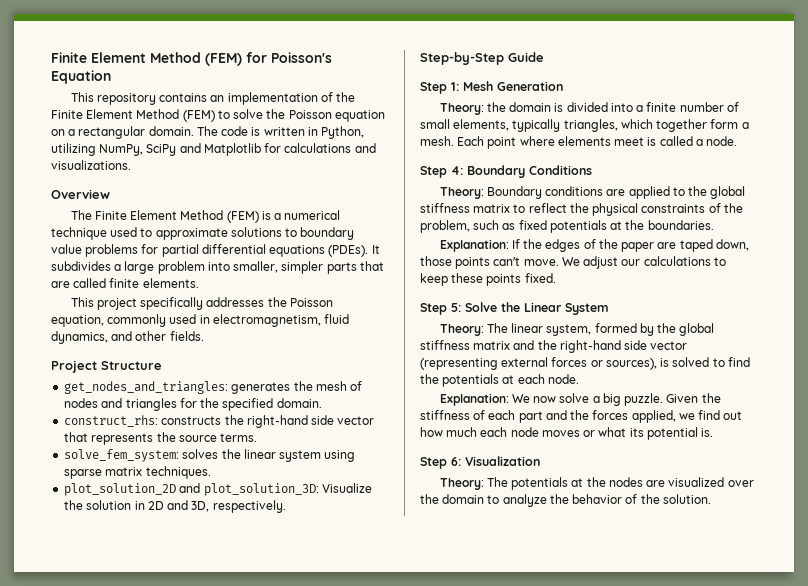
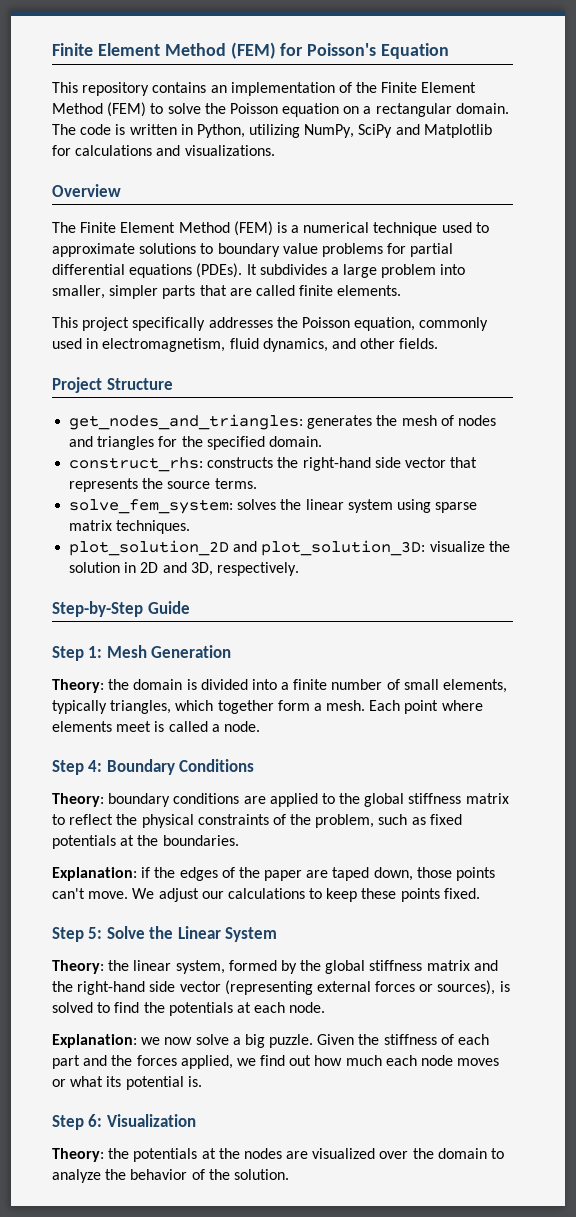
- plot_solution_2D and plot_solution_3D: Visualize the solution in 2D and 3D, respectively.
+ plot_solution_2D and plot_solution_3D: visualize the solution in 2D and 3D, respectively.
- Theory: Boundary conditions are applied to the global stiffness matrix to reflect the physical constraints of the problem, such as fixed potentials at the boundaries.
+ Theory: boundary conditions are applied to the global stiffness matrix to reflect the physical constraints of the problem, such as fixed potentials at the boundaries.
- Explanation: If the edges of the paper are taped down, those points can't move.
+ Explanation: if the edges of the paper are taped down, those points can't move.
- Theory: The linear system, formed by the global stiffness matrix and the right-hand side vector (representing external forces or sources), is solved to find the potentials at each node.
+ Theory: the linear system, formed by the global stiffness matrix and the right-hand side vector (representing external forces or sources), is solved to find the potentials at each node.
- Explanation: We now solve a big puzzle.
+ Explanation: we now solve a big puzzle.
- Theory: The potentials at the nodes are visualized over the domain to analyze the behavior of the solution.
+ Theory: the potentials at the nodes are visualized over the domain to analyze the behavior of the solution.

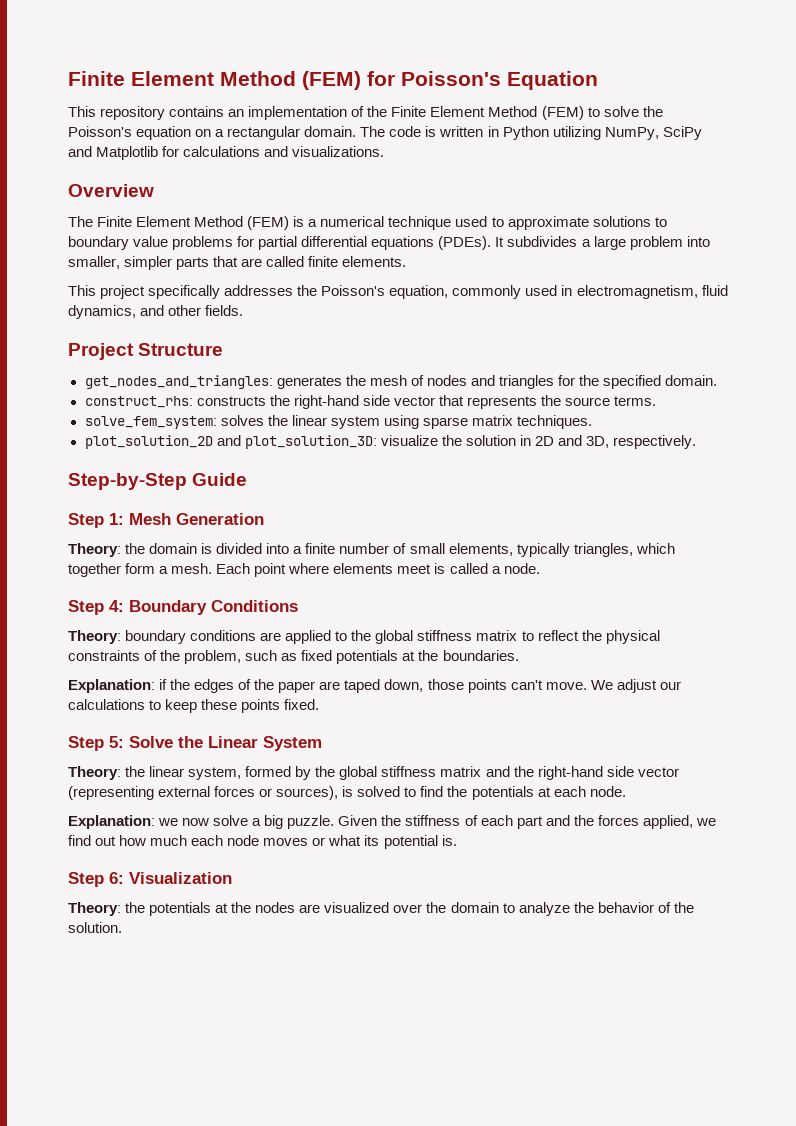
- This repository contains an implementation of the Finite Element Method (FEM) to solve the Poisson equation on a rectangular domain.
+ This repository contains an implementation of the Finite Element Method (FEM) to solve the Poisson's equation on a rectangular domain.
- The code is written in Python, utilizing NumPy, SciPy and Matplotlib for calculations and visualizations.
+ The code is written in Python utilizing NumPy, SciPy and Matplotlib for calculations and visualizations.
- This project specifically addresses the Poisson equation, commonly used in electromagnetism, fluid dynamics, and other fields.
+ This project specifically addresses the Poisson's equation, commonly used in electromagnetism, fluid dynamics, and other fields.

